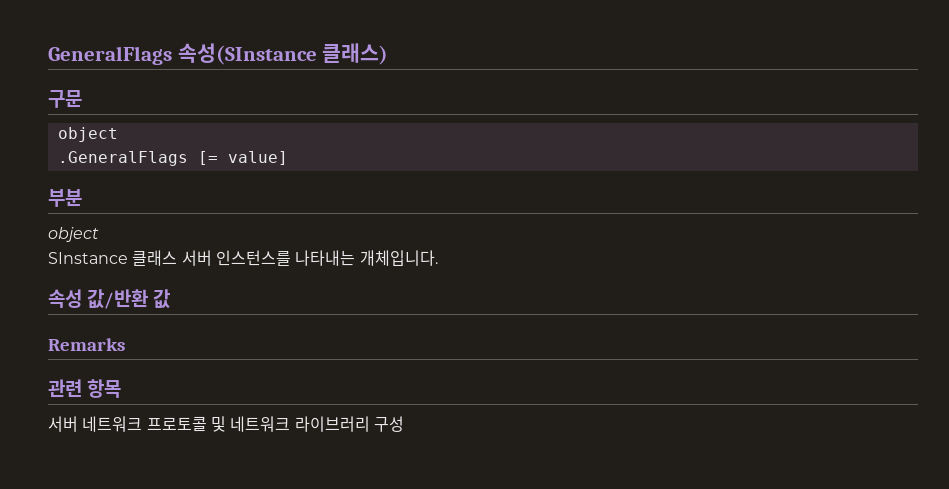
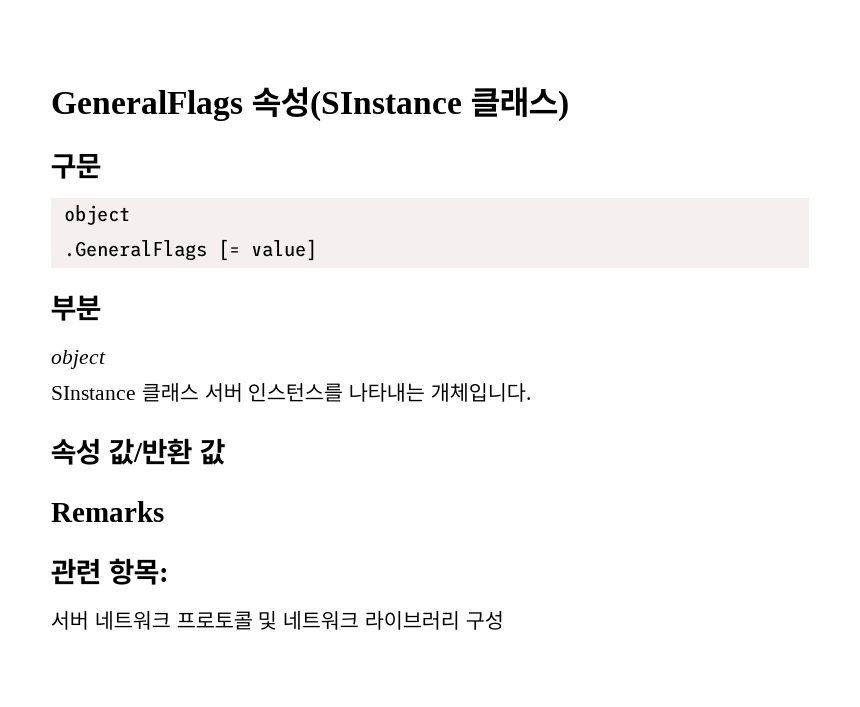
- 관련 항목
+ 관련 항목:

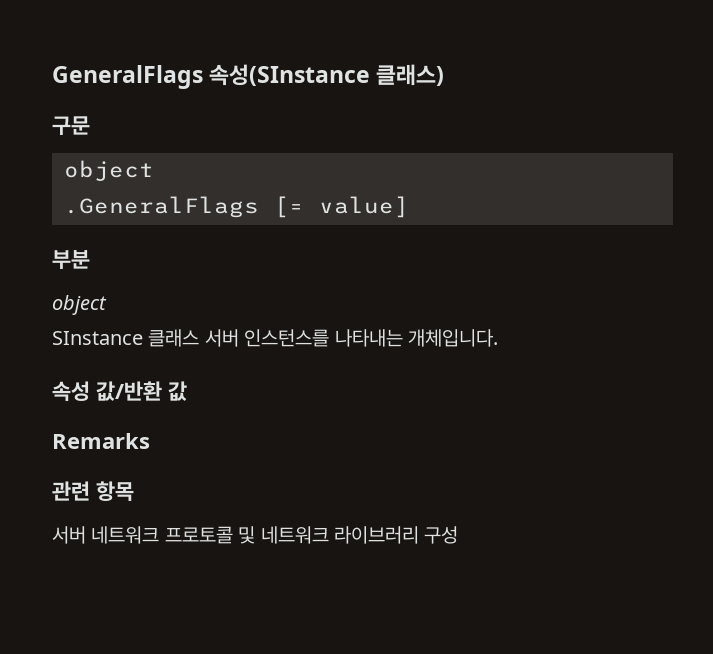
- 관련 항목:
+ 관련 항목

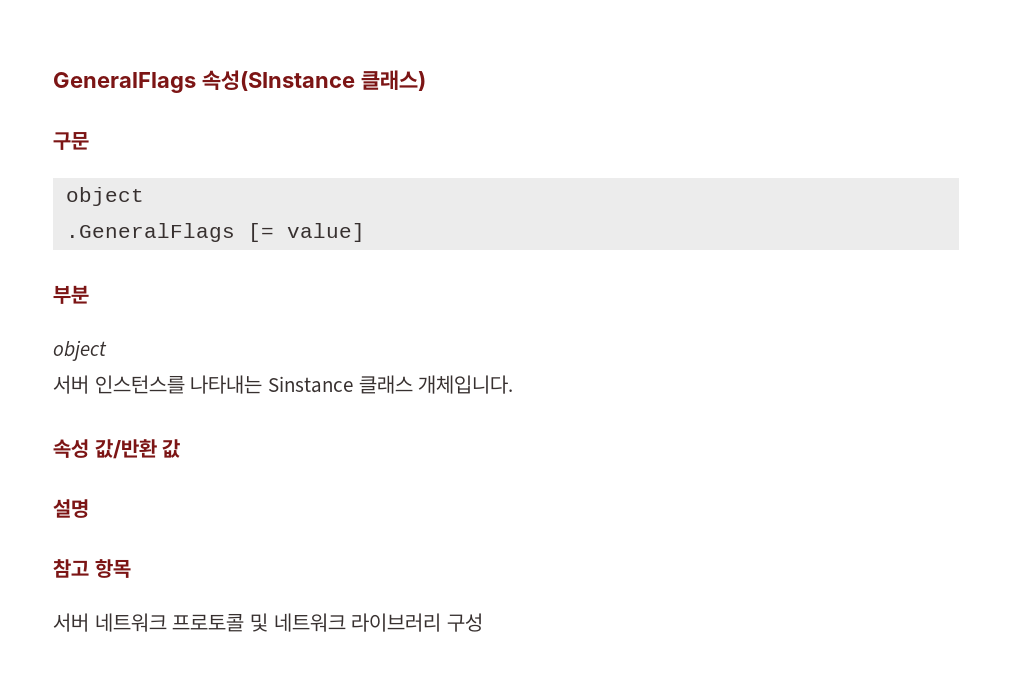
- SInstance 클래스 서버 인스턴스를 나타내는 개체입니다.
+ 서버 인스턴스를 나타내는 Sinstance 클래스 개체입니다.
- Remarks
- 관련 항목
+ 설명
+ 참고 항목

